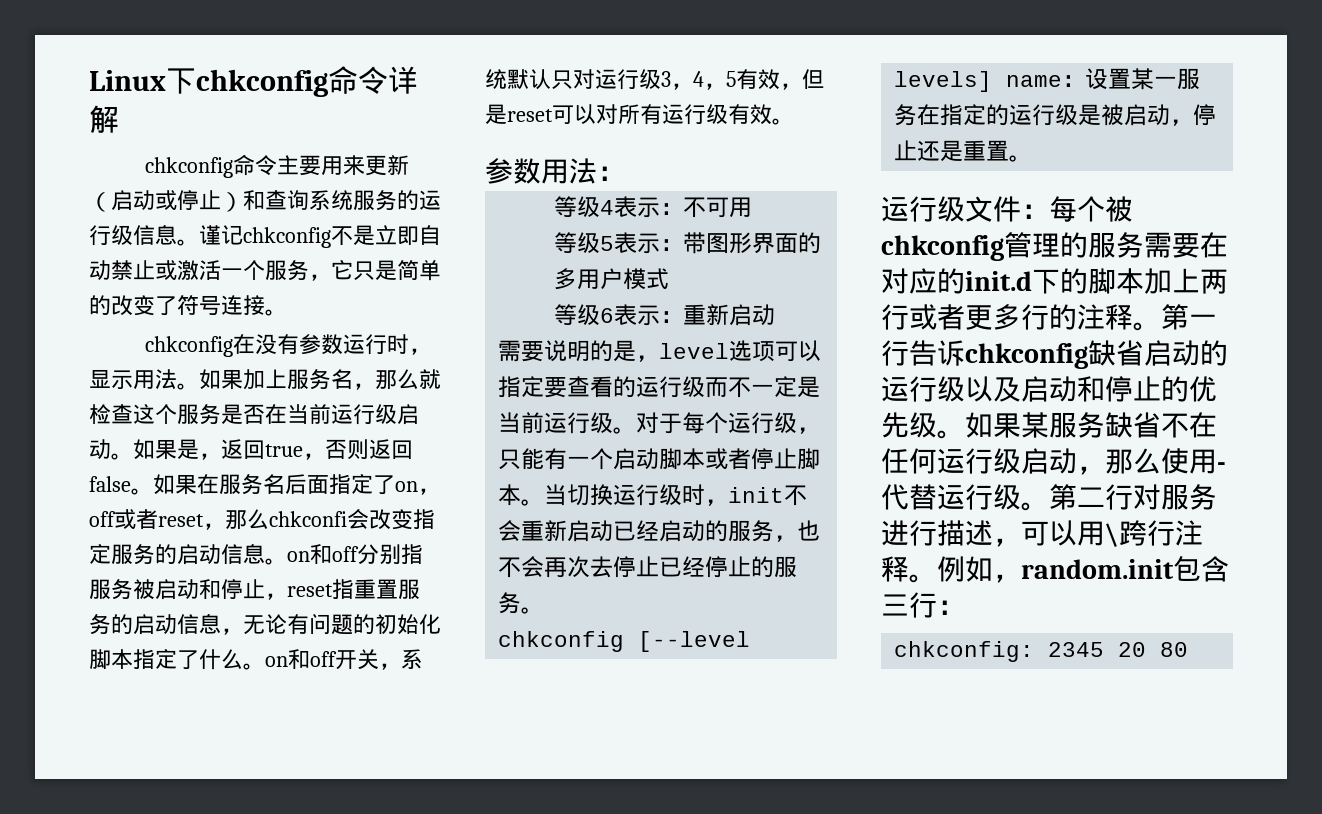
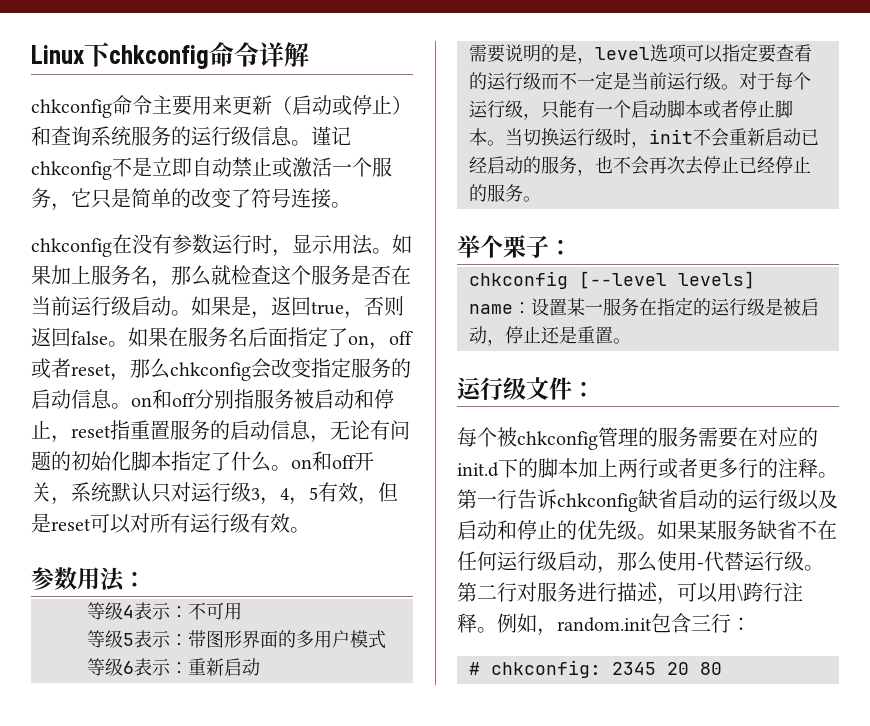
- 如果在服务名后面指定了on，off或者reset，那么chkconfi会改变指定服务的启动信息。on和off分别指服务被启动和停止，reset指重置服务的启动信息，无论有问题的初始化脚本指定了什么。on和off开关，系统默认只对运行级3，4，5有效，但是reset可以对所有运行级有效。
+ 如果在服务名后面指定了on，off或者reset，那么chkconfig会改变指定服务的启动信息。on和off分别指服务被启动和停止，reset指重置服务的启动信息，无论有问题的初始化脚本指定了什么。on和off开关，系统默认只对运行级3，4，5有效，但是reset可以对所有运行级有效。
+ 举个栗子：
- 运行级文件：每个被chkconfig管理的服务需要在对应的init.d下的脚本加上两行或者更多行的注释。
+ 运行级文件：
+ 每个被chkconfig管理的服务需要在对应的init.d下的脚本加上两行或者更多行的注释。
- chkconfig: 2345 20 80
+ # chkconfig: 2345 20 80

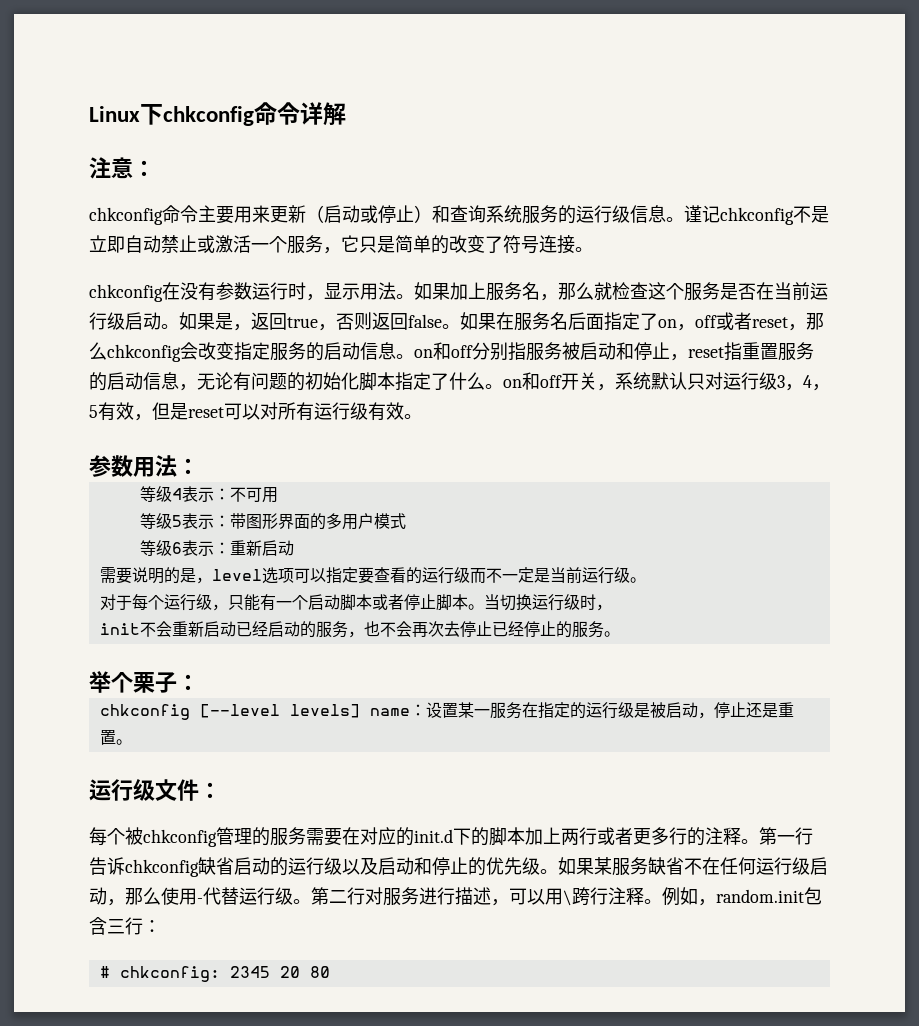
+ 注意：
- 需要说明的是，level选项可以指定要查看的运行级而不一定是当前运行级。对于每个运行级，只能有一个启动脚本或者停止脚本。
+ 需要说明的是，level选项可以指定要查看的运行级而不一定是当前运行级。
+ 对于每个运行级，只能有一个启动脚本或者停止脚本。
- 当切换运行级时，init不会重新启动已经启动的服务，也不会再次去停止已经停止的服务。
+ 当切换运行级时，
+ init不会重新启动已经启动的服务，也不会再次去停止已经停止的服务。

